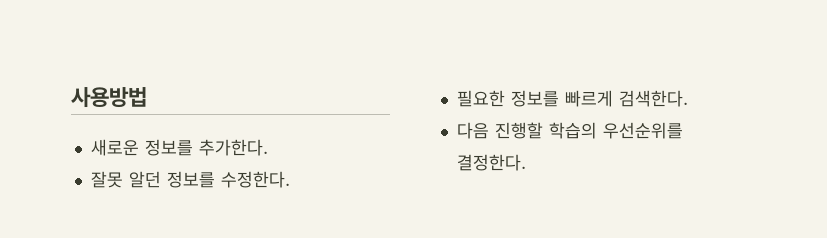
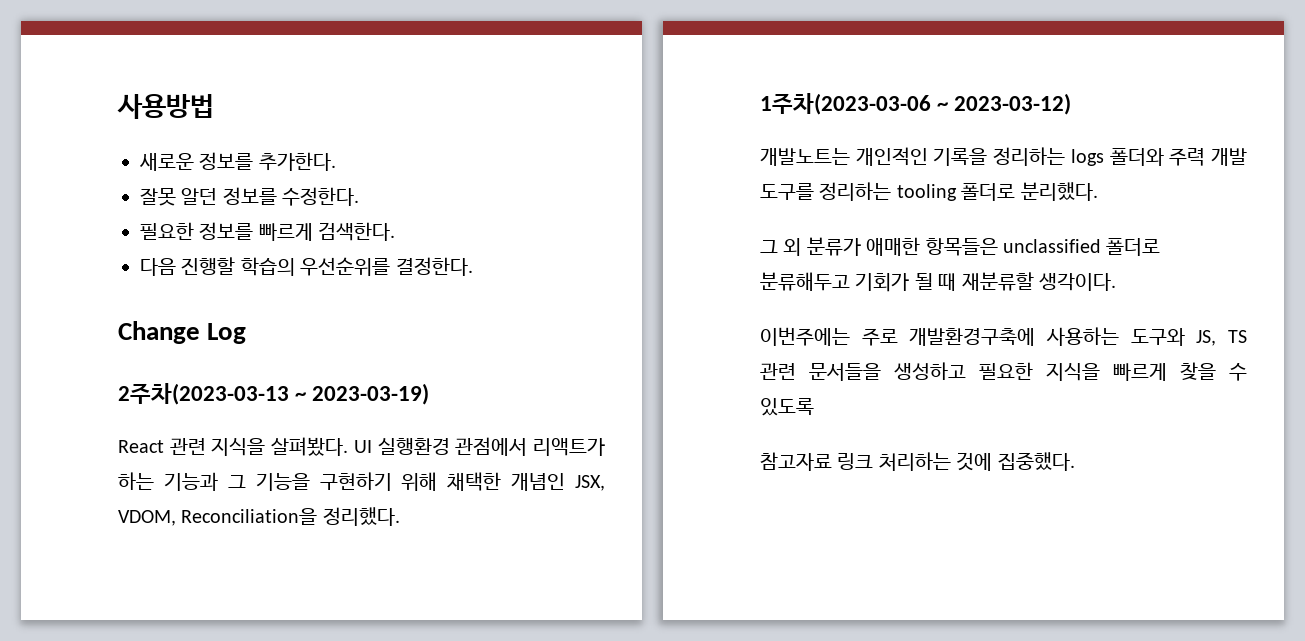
+ Change Log
+ 2주차(2023-03-13 ~ 2023-03-19)
+ React 관련 지식을 살펴봤다. UI 실행환경 관점에서 리액트가 하는 기능과 그 기능을 구현하기 위해 채택한 개념인 JSX, VDOM, Reconciliation을 정리했다.
+ 1주차(2023-03-06 ~ 2023-03-12)
+ 개발노트는 개인적인 기록을 정리하는 logs 폴더와 주력 개발 도구를 정리하는 tooling 폴더로 분리했다.
+ 그 외 분류가 애매한 항목들은 unclassified 폴더로 분류해두고 기회가 될 때 재분류할 생각이다.
+ 이번주에는 주로 개발환경구축에 사용하는 도구와 JS, TS 관련 문서들을 생성하고 필요한 지식을 빠르게 찾을 수 있도록
+ 참고자료 링크 처리하는 것에 집중했다.

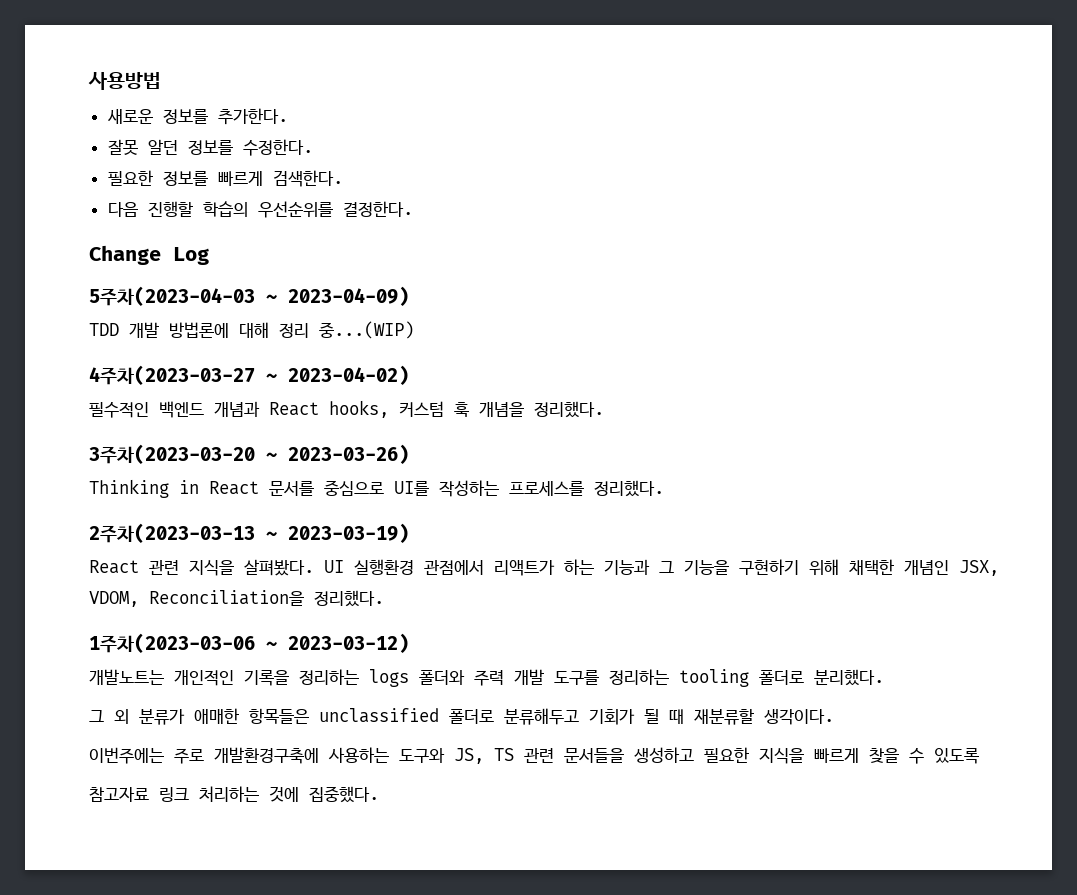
+ 5주차(2023-04-03 ~ 2023-04-09)
+ TDD 개발 방법론에 대해 정리 중...(WIP)
+ 4주차(2023-03-27 ~ 2023-04-02)
+ 필수적인 백엔드 개념과 React hooks, 커스텀 훅 개념을 정리했다.
+ 3주차(2023-03-20 ~ 2023-03-26)
+ Thinking in React 문서를 중심으로 UI를 작성하는 프로세스를 정리했다.

